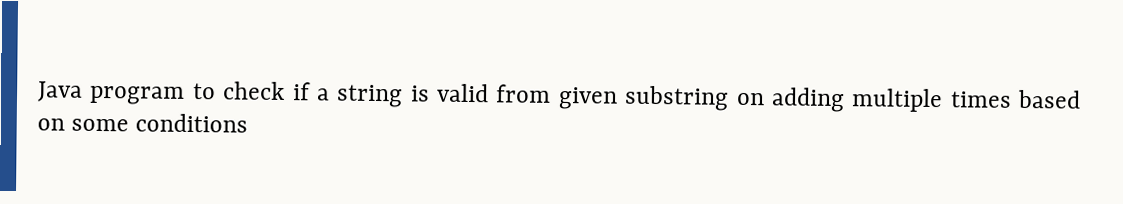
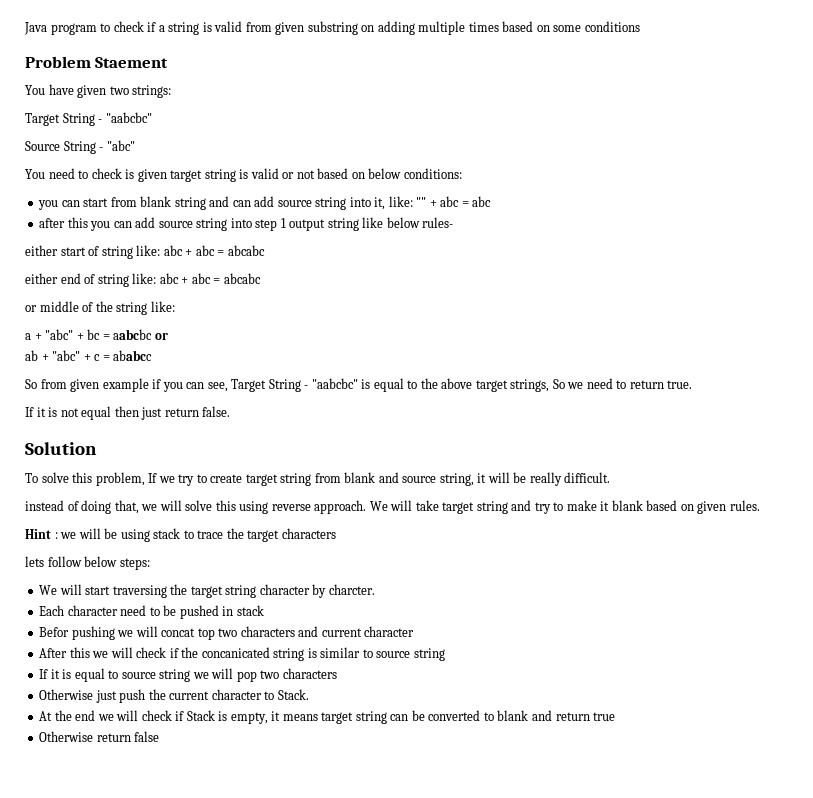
+ Problem Staement
+ You have given two strings:
+ Target String - "aabcbc"
+ Source String - "abc"
+ You need to check is given target string is valid or not based on below conditions:
+ you can start from blank string and can add source string into it, like: "" + abc = abc
+ after this you can add source string into step 1 output string like below rules-
+ either start of string like: abc + abc = abcabc
+ either end of string like: abc + abc = abcabc
+ or middle of the string like:
+ a + "abc" + bc = aabcbc or
+ ab + "abc" + c = ababcc
+ So from given example if you can see, Target String - "aabcbc" is equal to the above target strings, So we need to return true.
+ If it is not equal then just return false.
+ Solution
+ To solve this problem, If we try to create target string from blank and source string, it will be really difficult.
+ instead of doing that, we will solve this using reverse approach. We will take target string and try to make it blank based on given rules.
+ Hint : we will be using stack to trace the target characters
+ lets follow below steps:
+ We will start traversing the target string character by charcter.
+ Each character need to be pushed in stack
+ Befor pushing we will concat top two characters and current character
+ After this we will check if the concanicated string is similar to source string
+ If it is equal to source string we will pop two characters
+ Otherwise just push the current character to Stack.
+ At the end we will check if Stack is empty, it means target string can be converted to blank and return true
+ Otherwise return false

